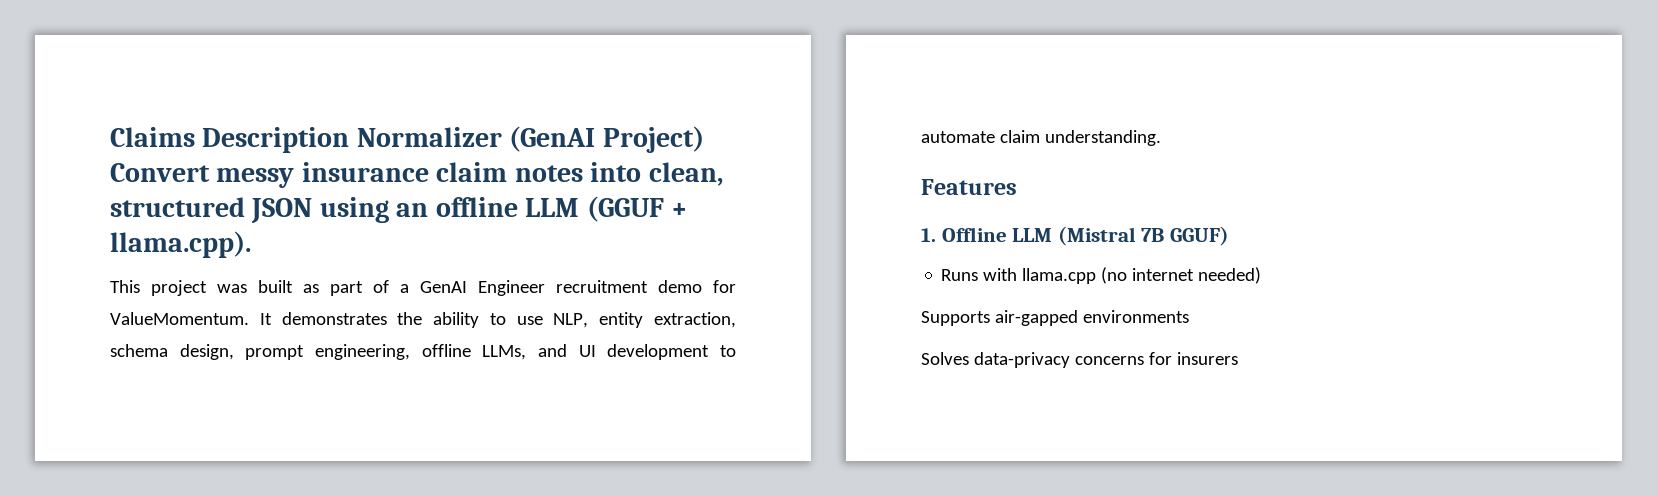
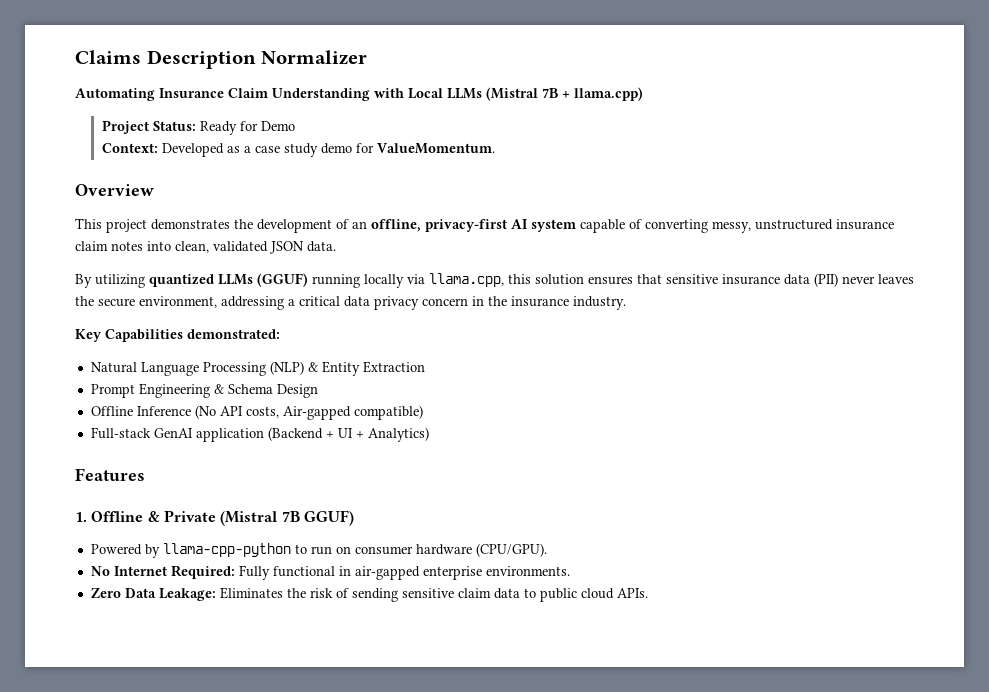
- Claims Description Normalizer (GenAI Project) Convert messy insurance claim notes into clean, structured JSON using an offline LLM (GGUF + llama.cpp).
- This project was built as part of a GenAI Engineer recruitment demo for ValueMomentum. It demonstrates the ability to use NLP, entity extraction, schema design, prompt engineering, offline LLMs, and UI development to automate claim understanding.
+ Claims Description Normalizer
+ Automating Insurance Claim Understanding with Local LLMs (Mistral 7B + llama.cpp)
+ Project Status: Ready for Demo
+ Context: Developed as a case study demo for ValueMomentum.
+ Overview
+ This project demonstrates the development of an offline, privacy-first AI system capable of converting messy, unstructured insurance claim notes into clean, validated JSON data.
+ By utilizing quantized LLMs (GGUF) running locally via llama.cpp, this solution ensures that sensitive insurance data (PII) never leaves the secure environment, addressing a critical data privacy concern in the insurance industry.
+ Key Capabilities demonstrated:
+ Natural Language Processing (NLP) & Entity Extraction
+ Prompt Engineering & Schema Design
+ Offline Inference (No API costs, Air-gapped compatible)
+ Full-stack GenAI application (Backend + UI + Analytics)
- 1. Offline LLM (Mistral 7B GGUF)
+ 1. Offline & Private (Mistral 7B GGUF)
- Runs with llama.cpp (no internet needed)
- Supports air-gapped environments
- Solves data-privacy concerns for insurers
+ Powered by llama-cpp-python to run on consumer hardware (CPU/GPU).
+ No Internet Required: Fully functional in air-gapped enterprise environments.
+ Zero Data Leakage: Eliminates the risk of sending sensitive claim data to public cloud APIs.

